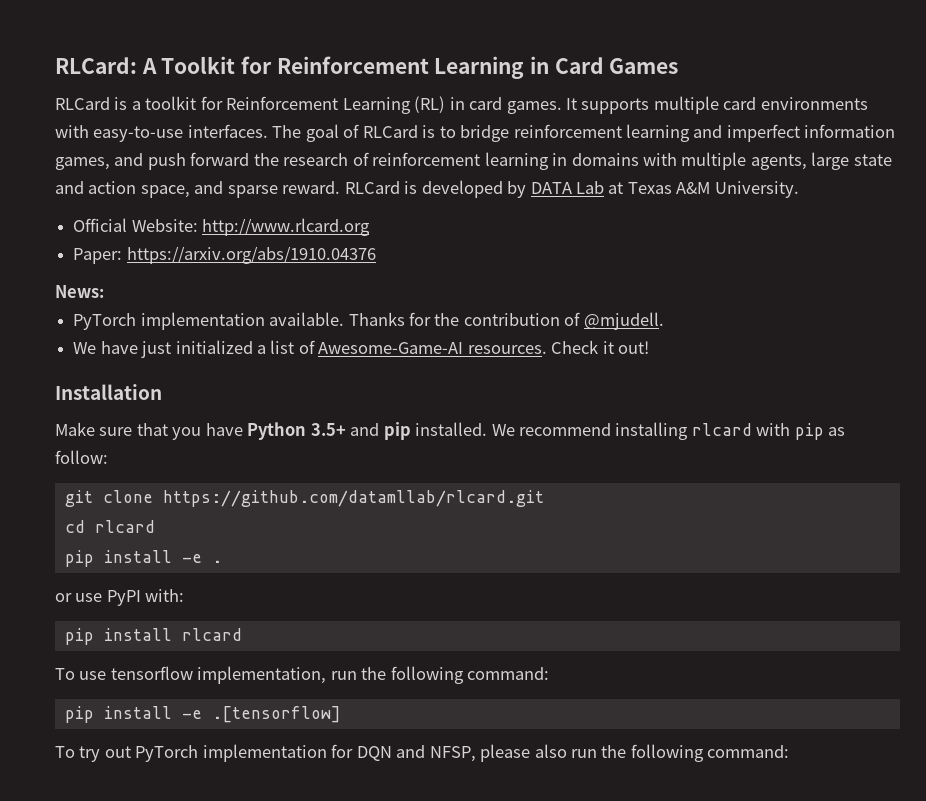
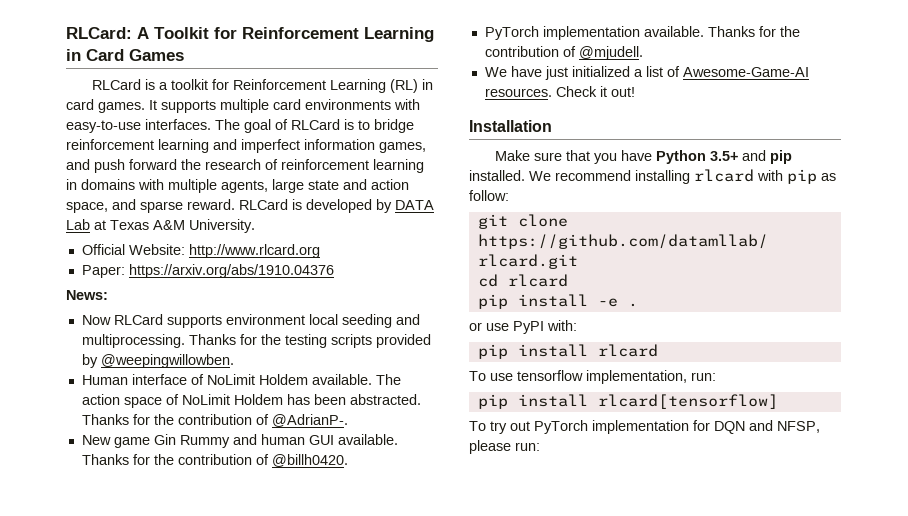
+ Now RLCard supports environment local seeding and multiprocessing. Thanks for the testing scripts provided by @weepingwillowben.
+ Human interface of NoLimit Holdem available. The action space of NoLimit Holdem has been abstracted. Thanks for the contribution of @AdrianP-.
+ New game Gin Rummy and human GUI available. Thanks for the contribution of @billh0420.
- To use tensorflow implementation, run the following command:
- pip install -e .[tensorflow]
+ To use tensorflow implementation, run:
+ pip install rlcard[tensorflow]
- To try out PyTorch implementation for DQN and NFSP, please also run the following command:
+ To try out PyTorch implementation for DQN and NFSP, please run:

